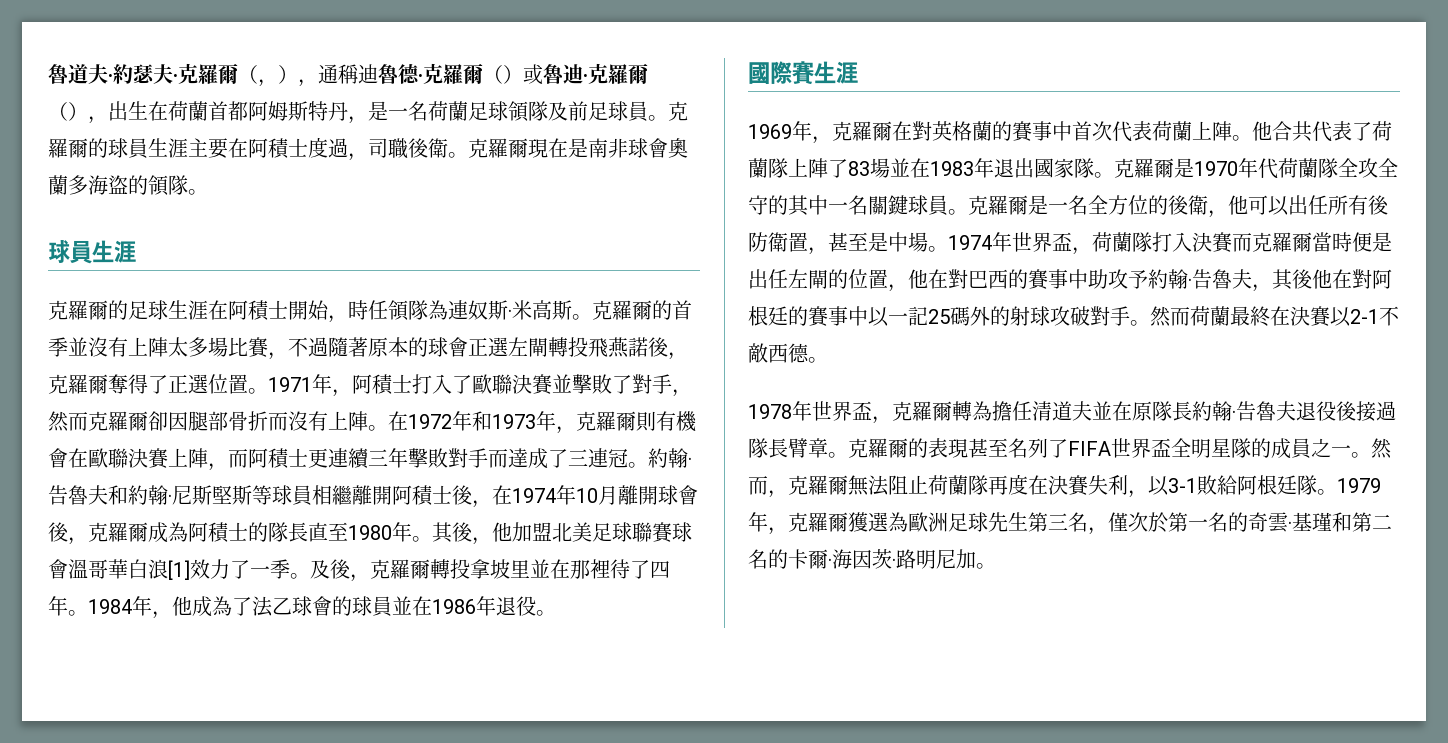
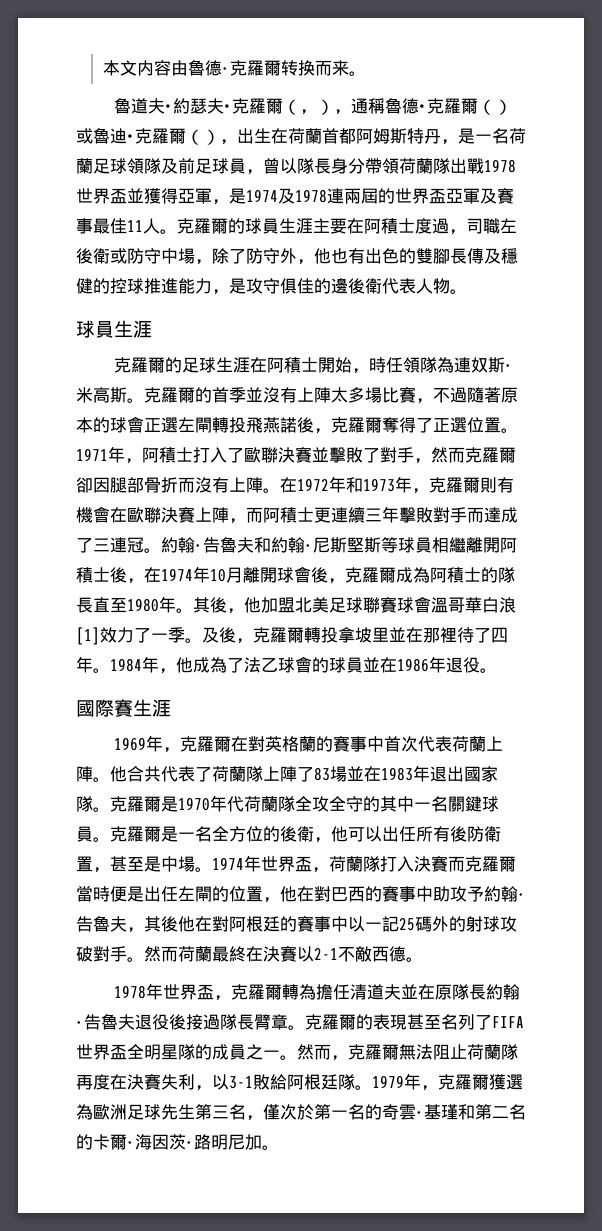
+ 本文内容由魯德·克羅爾转换而来。
- 魯道夫·約瑟夫·克羅爾（，），通稱迪魯德·克羅爾（）或魯迪·克羅爾（），出生在荷蘭首都阿姆斯特丹，是一名荷蘭足球領隊及前足球員。
+ 魯道夫·約瑟夫·克羅爾（，），通稱魯德·克羅爾（）或魯迪·克羅爾（），出生在荷蘭首都阿姆斯特丹，是一名荷蘭足球領隊及前足球員，曾以隊長身分帶領荷蘭隊出戰1978世界盃並獲得亞軍，是1974及1978連兩屆的世界盃亞軍及賽事最佳11人。
- 克羅爾的球員生涯主要在阿積士度過，司職後衛。克羅爾現在是南非球會奧蘭多海盜的領隊。
+ 克羅爾的球員生涯主要在阿積士度過，司職左後衛或防守中場，除了防守外，他也有出色的雙腳長傳及穩健的控球推進能力，是攻守俱佳的邊後衛代表人物。

